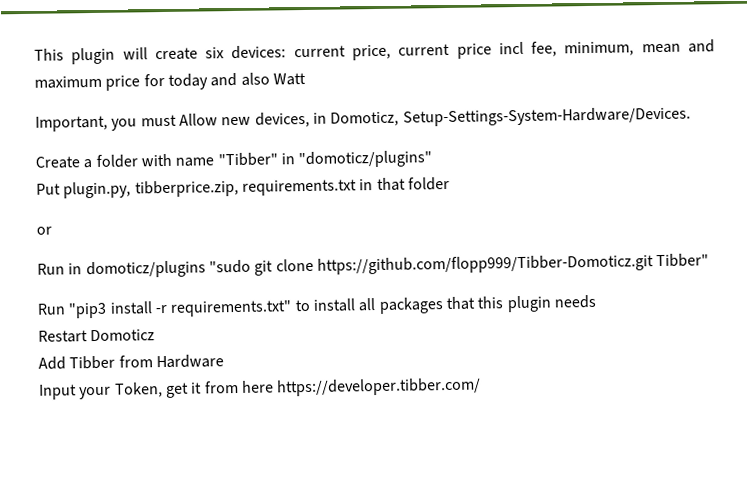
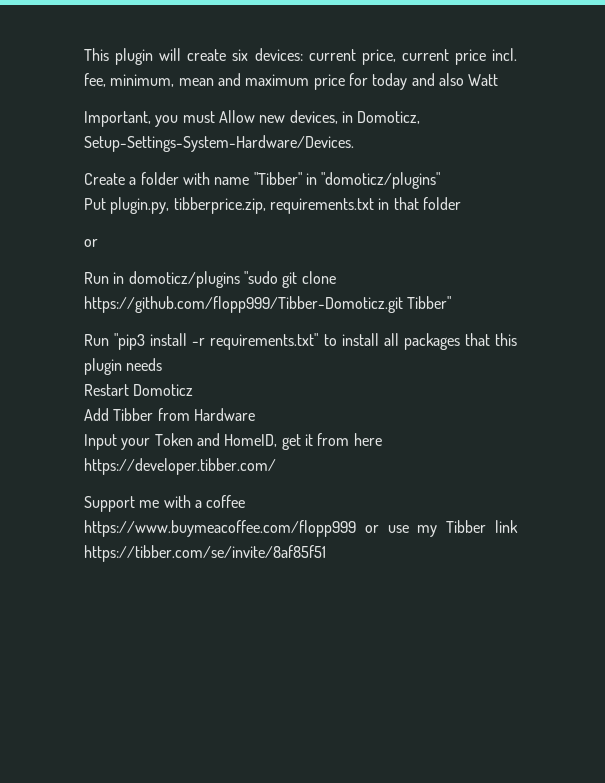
- This plugin will create six devices: current price, current price incl fee, minimum, mean and maximum price for today and also Watt
+ This plugin will create six devices: current price, current price incl. fee, minimum, mean and maximum price for today and also Watt
- Input your Token, get it from here https://developer.tibber.com/
+ Input your Token and HomeID, get it from here https://developer.tibber.com/
+ Support me with a coffee https://www.buymeacoffee.com/flopp999 or use my Tibber link https://tibber.com/se/invite/8af85f51

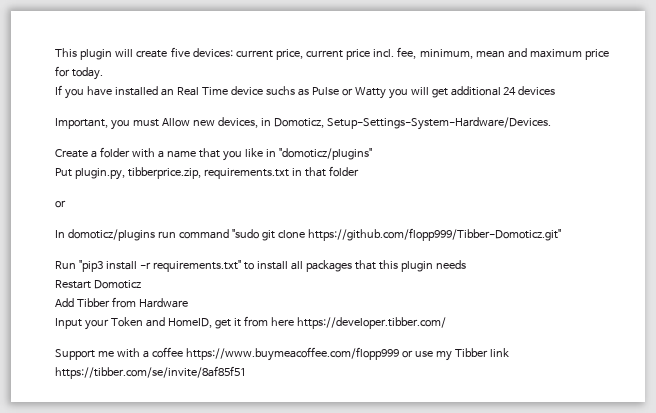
- This plugin will create six devices: current price, current price incl. fee, minimum, mean and maximum price for today and also Watt
+ This plugin will create five devices: current price, current price incl. fee, minimum, mean and maximum price for today.
+ If you have installed an Real Time device suchs as Pulse or Watty you will get additional 24 devices
- Create a folder with name "Tibber" in "domoticz/plugins"
+ Create a folder with a name that you like in "domoticz/plugins"
- Run in domoticz/plugins "sudo git clone https://github.com/flopp999/Tibber-Domoticz.git Tibber"
+ In domoticz/plugins run command "sudo git clone https://github.com/flopp999/Tibber-Domoticz.git"

